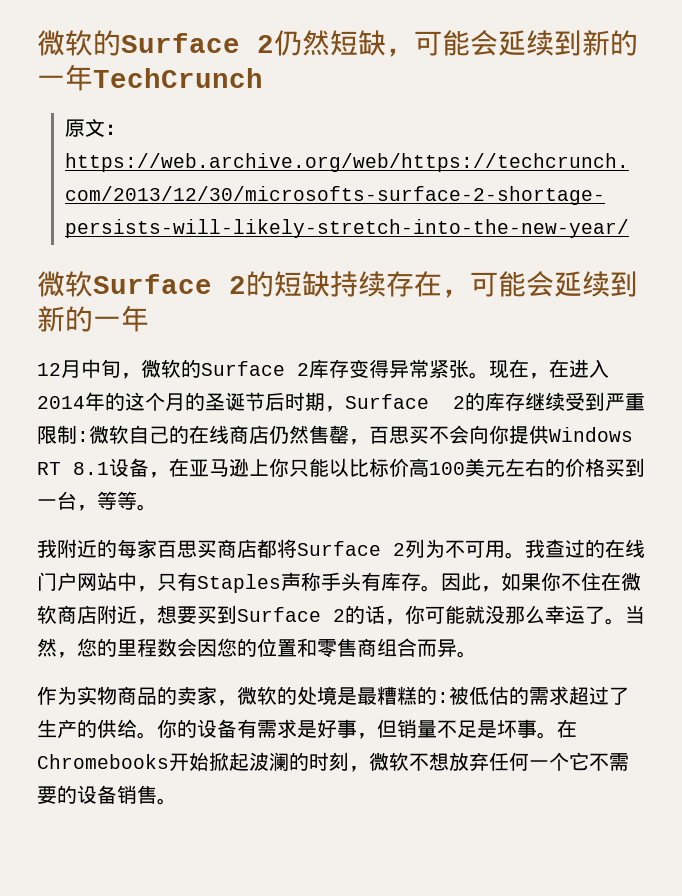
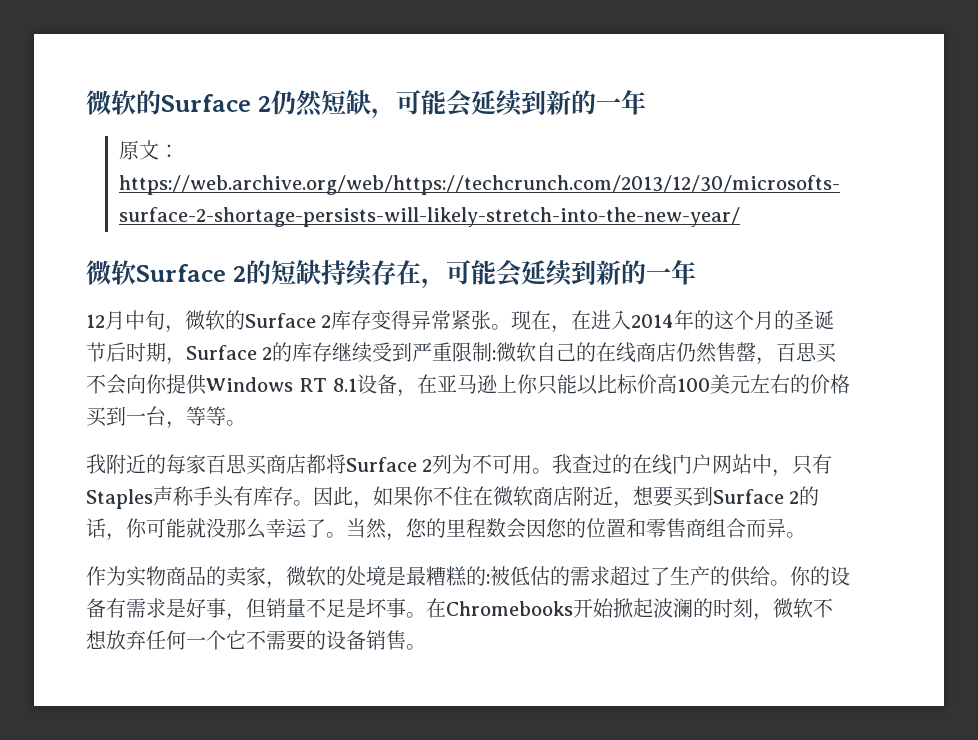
- 微软的Surface 2仍然短缺，可能会延续到新的一年TechCrunch
+ 微软的Surface 2仍然短缺，可能会延续到新的一年

